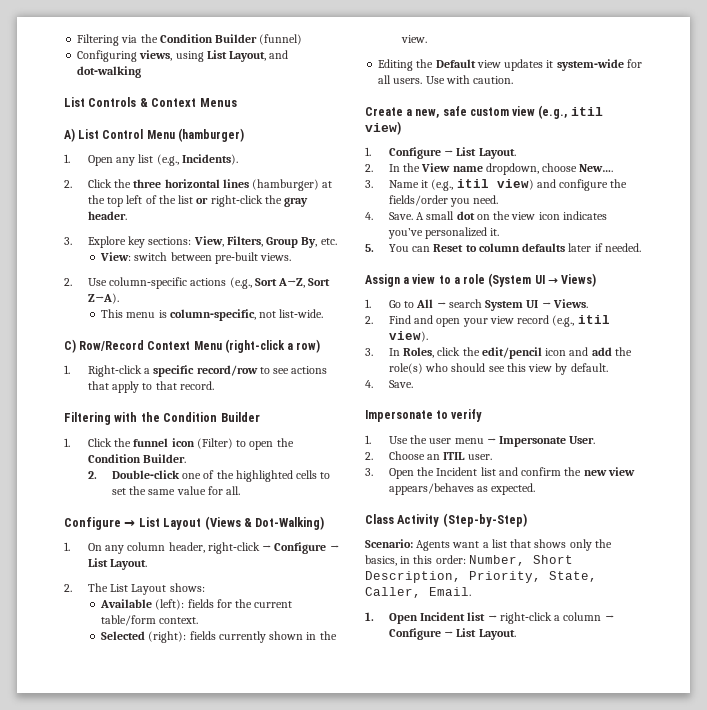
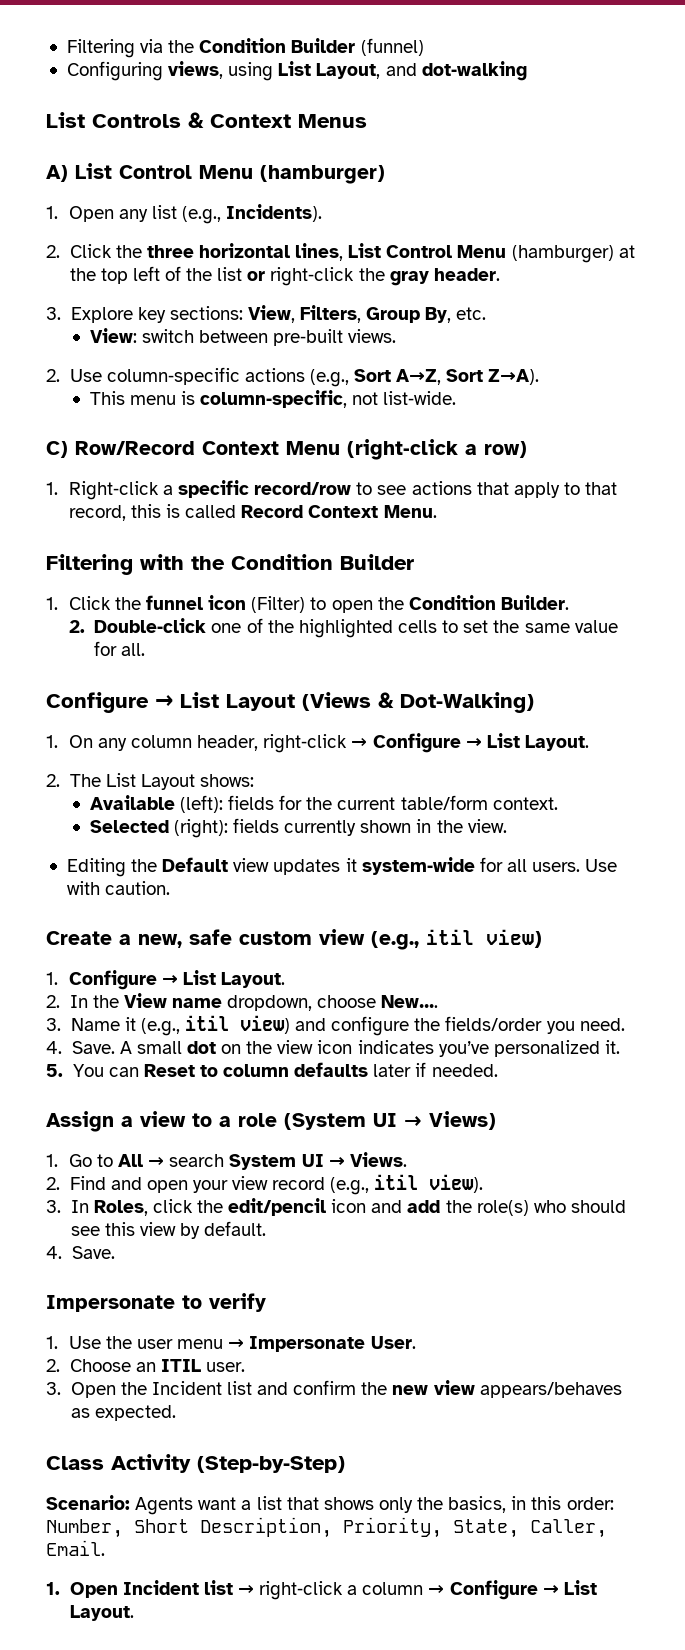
- 2. Click the three horizontal lines (hamburger) at the top left of the list or right‑click the gray header.
+ 2. Click the three horizontal lines, List Control Menu (hamburger) at the top left of the list or right‑click the gray header.
- 1. Right‑click a specific record/row to see actions that apply to that record.
+ 1. Right‑click a specific record/row to see actions that apply to that record, this is called Record Context Menu.

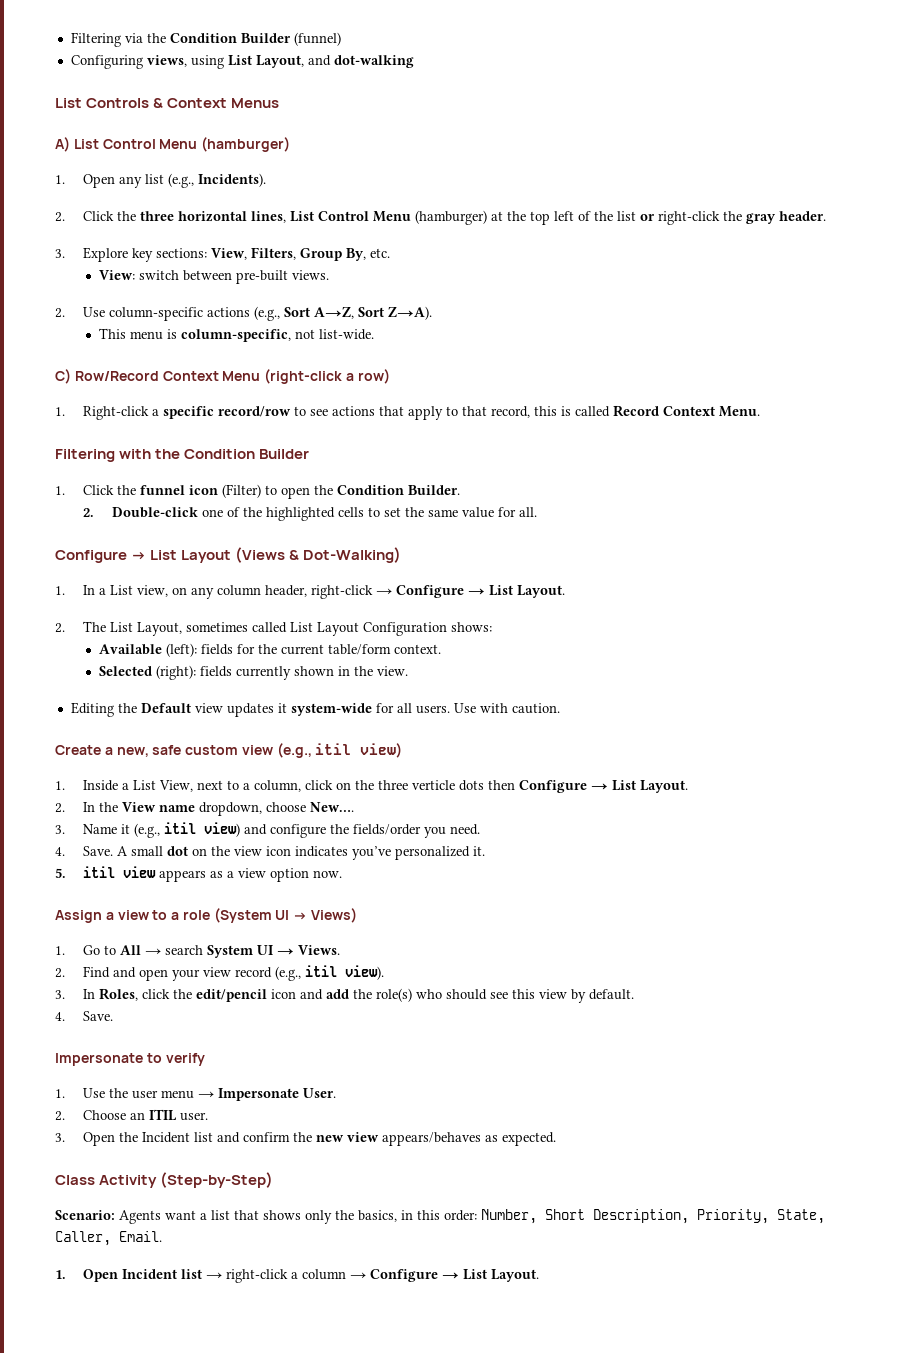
- 1. On any column header, right‑click → Configure → List Layout.
+ 1. In a List view, on any column header, right‑click → Configure → List Layout.
- 2. The List Layout shows:
+ 2. The List Layout, sometimes called List Layout Configuration shows:
- 1. Configure → List Layout.
+ 1. Inside a List View, next to a column, click on the three verticle dots then Configure → List Layout.
- 5. You can Reset to column defaults later if needed.
+ 5. itil view appears as a view option now.

